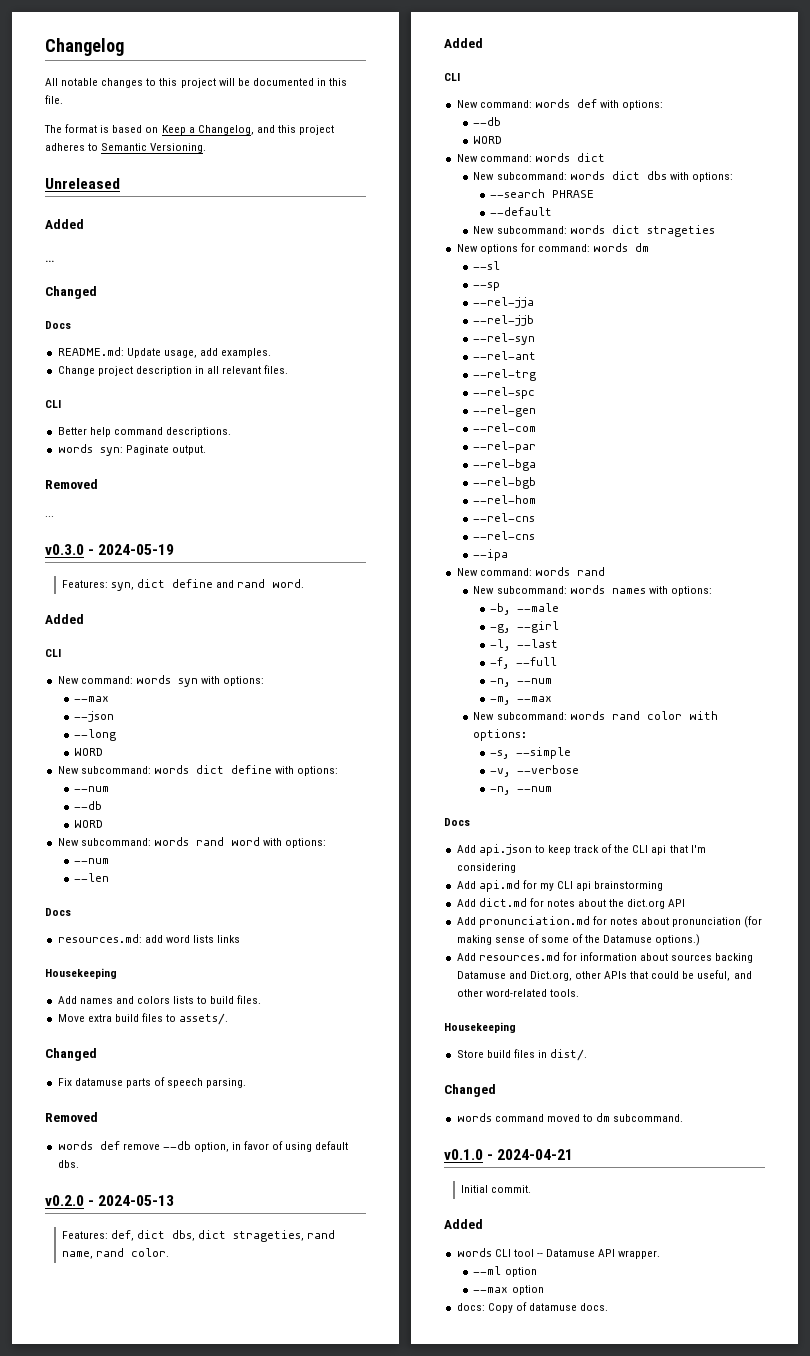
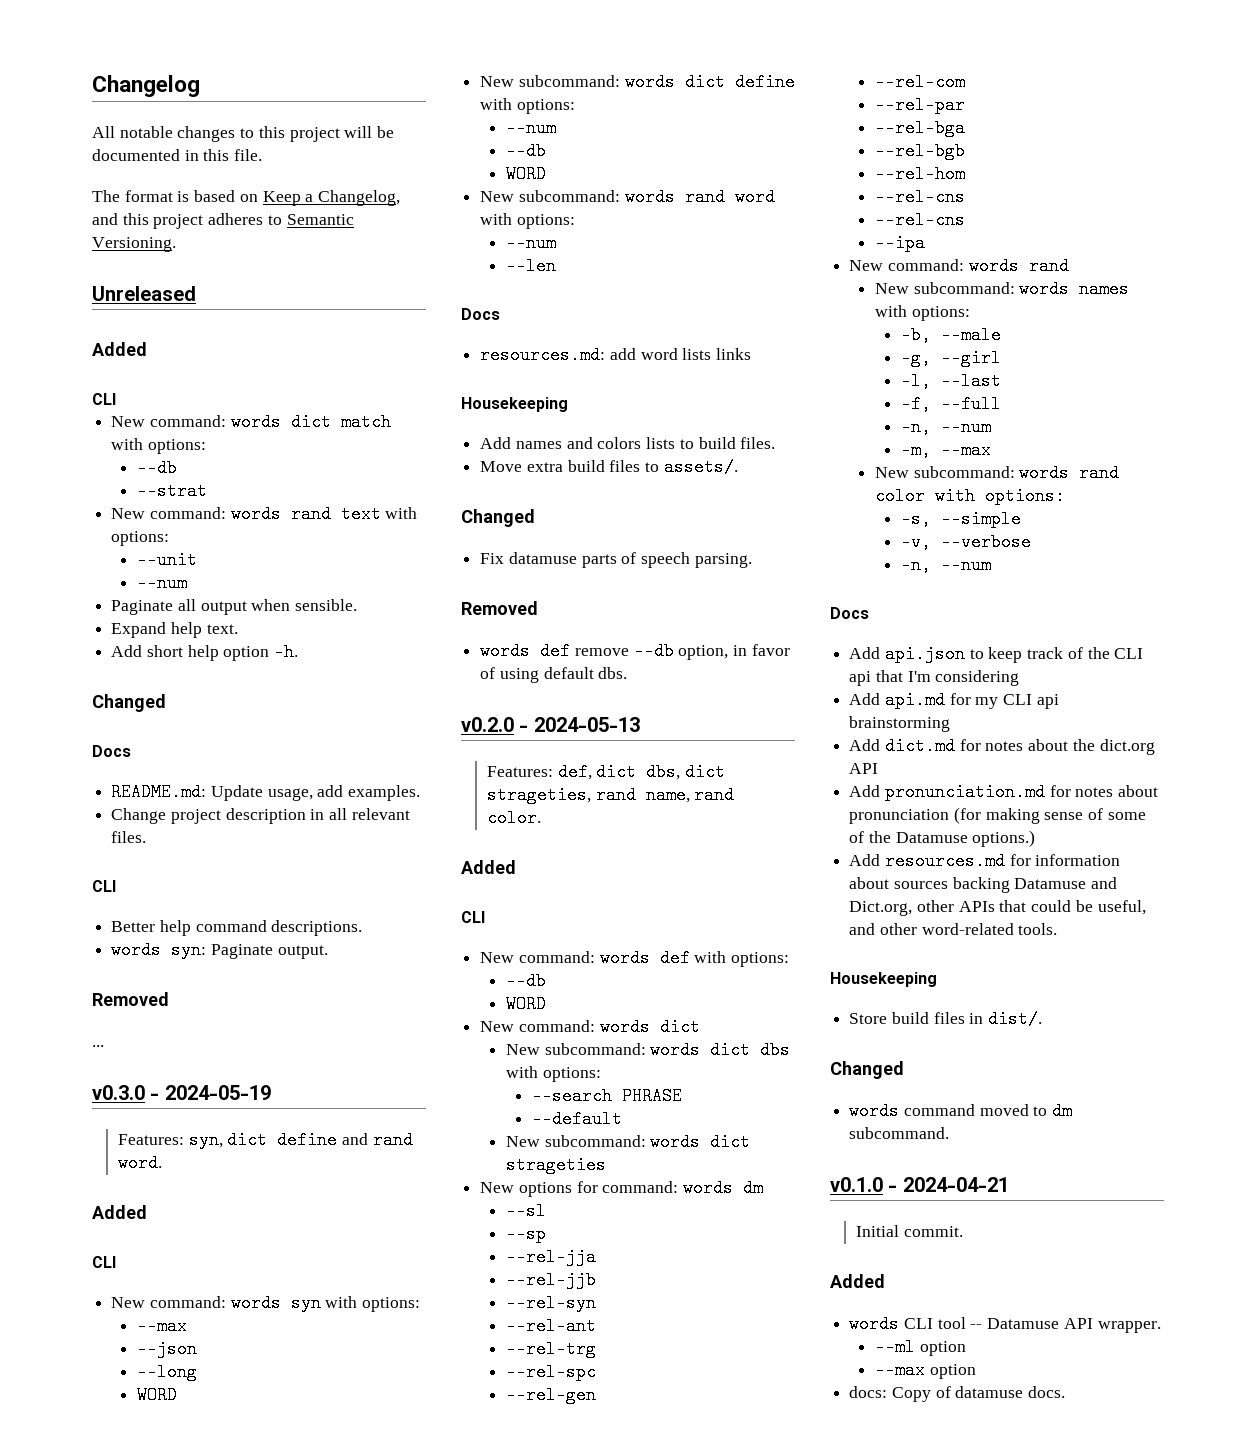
  Unreleased
  Added
- ...
+ CLI
+ New command: words dict match with options:
+ --db
+ --strat
+ New command: words rand text with options:
+ --unit
+ --num
+ Paginate all output when sensible.
+ Expand help text.
+ Add short help option -h.

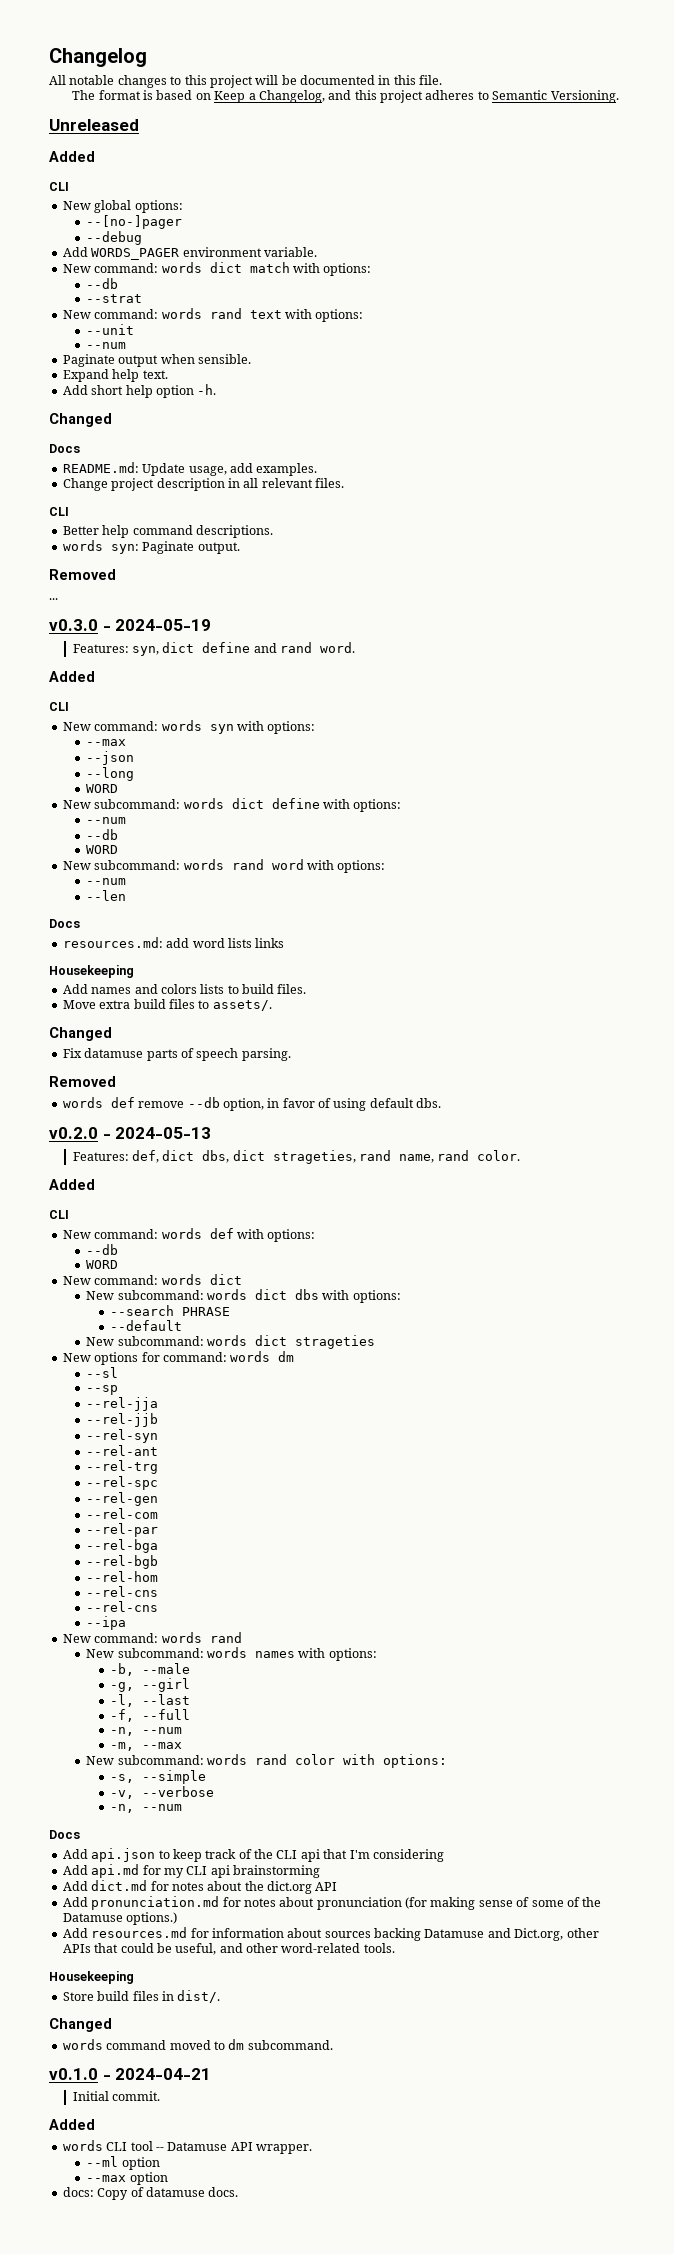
+ New global options:
+ --[no-]pager
+ --debug
+ Add WORDS_PAGER environment variable.
- Paginate all output when sensible.
+ Paginate output when sensible.

